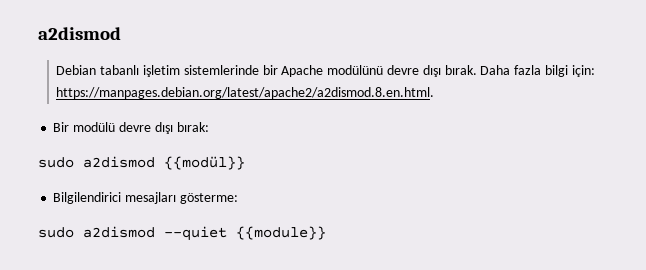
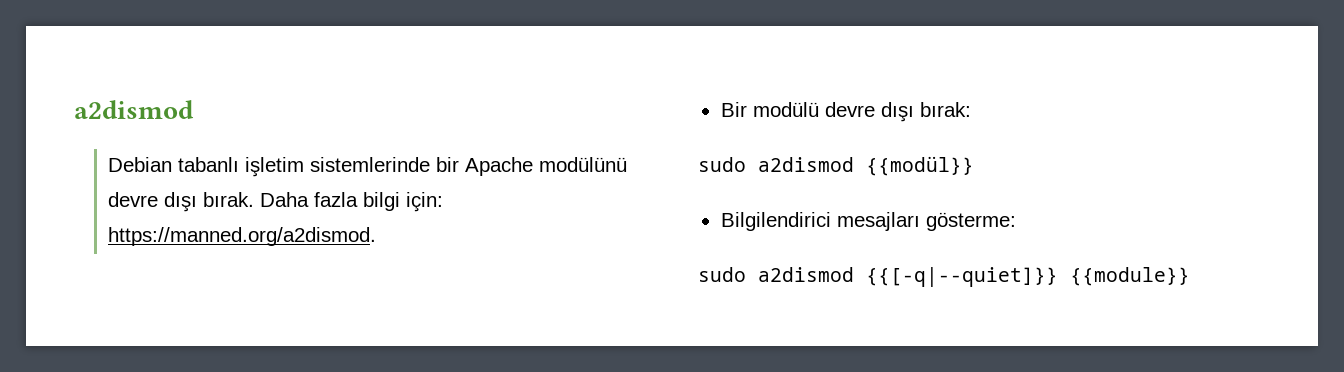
- Daha fazla bilgi için: https://manpages.debian.org/latest/apache2/a2dismod.8.en.html.
+ Daha fazla bilgi için: https://manned.org/a2dismod.
- sudo a2dismod --quiet {{module}}
+ sudo a2dismod {{[-q|--quiet]}} {{module}}

